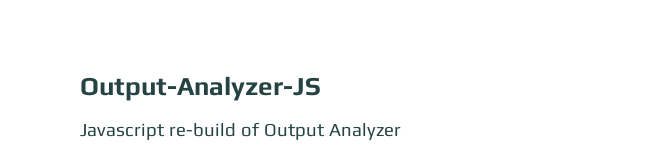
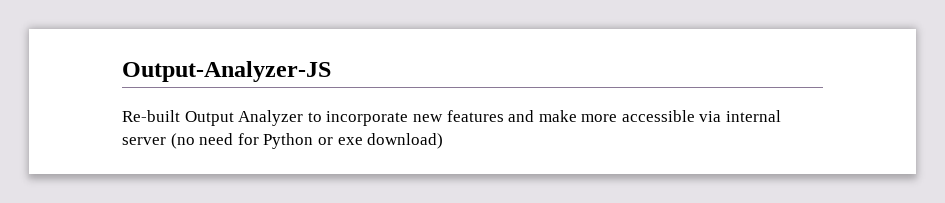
- Javascript re-build of Output Analyzer
+ Re-built Output Analyzer to incorporate new features and make more accessible via internal server (no need for Python or exe download)

